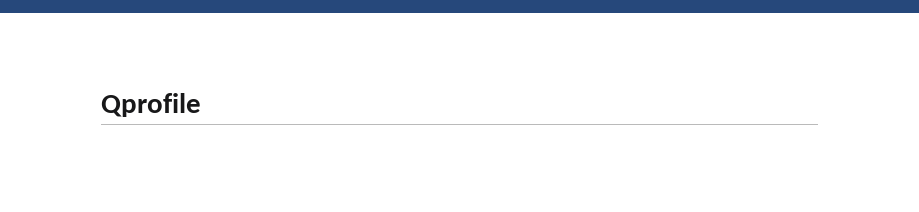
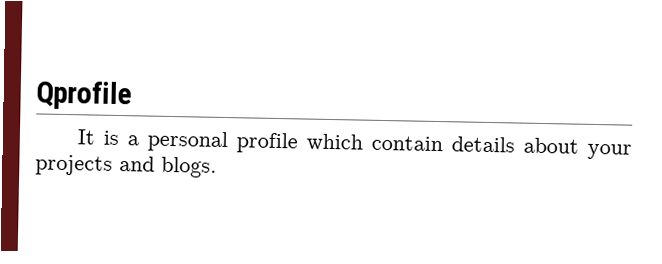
+ It is a personal profile which contain details about your projects and blogs.

